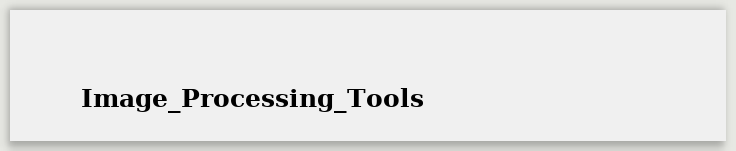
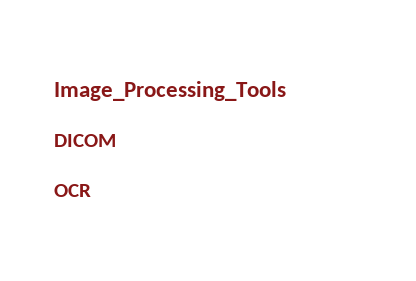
+ DICOM
+ OCR

